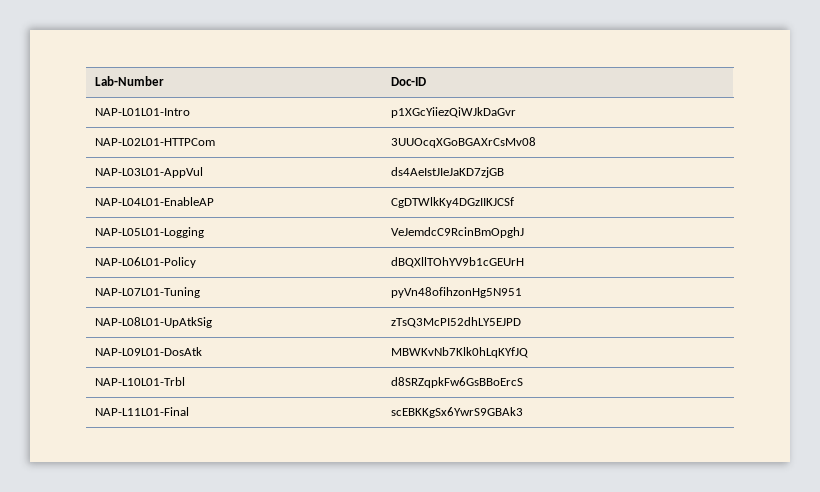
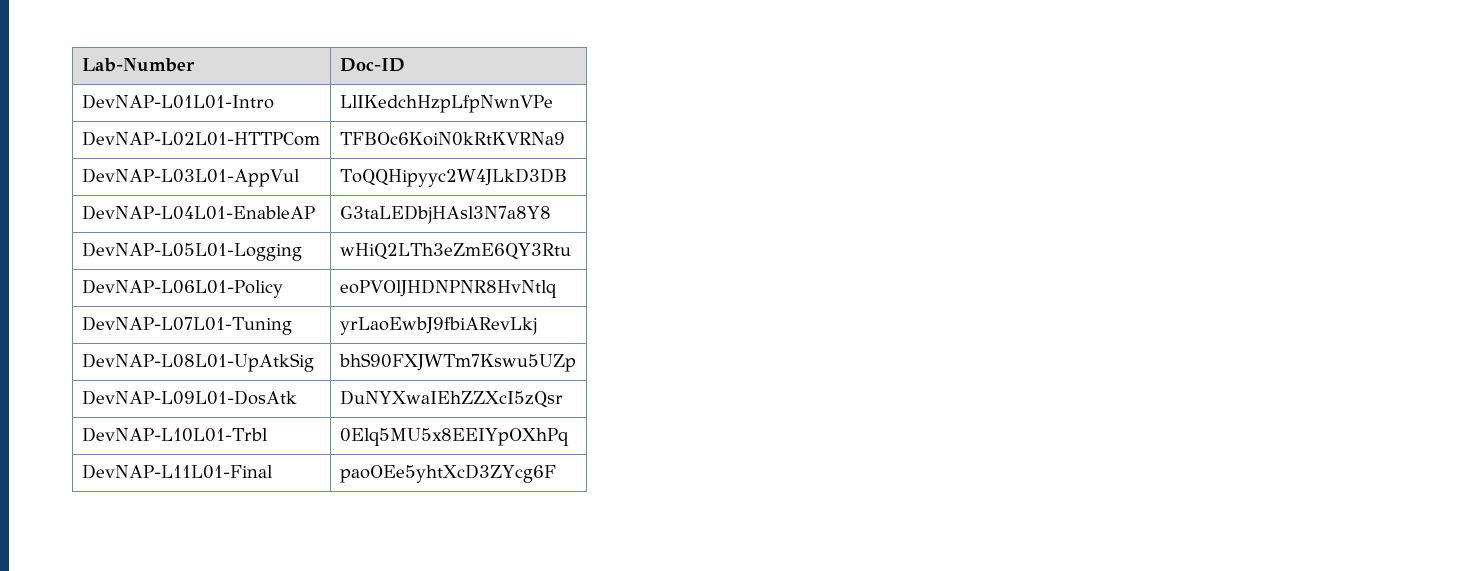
- NAP-L01L01-Intro | p1XGcYiiezQiWJkDaGvr
- NAP-L02L01-HTTPCom | 3UUOcqXGoBGAXrCsMv08
- NAP-L03L01-AppVul | ds4AeIstJIeJaKD7zjGB
- NAP-L04L01-EnableAP | CgDTWlkKy4DGzIIKJCSf
- NAP-L05L01-Logging | VeJemdcC9RcinBmOpghJ
- NAP-L06L01-Policy | dBQXllTOhYV9b1cGEUrH
- NAP-L07L01-Tuning | pyVn48ofihzonHg5N951
- NAP-L08L01-UpAtkSig | zTsQ3McPI52dhLY5EJPD
- NAP-L09L01-DosAtk | MBWKvNb7Klk0hLqKYfJQ
- NAP-L10L01-Trbl | d8SRZqpkFw6GsBBoErcS
- NAP-L11L01-Final | scEBKKgSx6YwrS9GBAk3
+ DevNAP-L01L01-Intro | LlIKedchHzpLfpNwnVPe
+ DevNAP-L02L01-HTTPCom | TFBOc6KoiN0kRtKVRNa9
+ DevNAP-L03L01-AppVul | ToQQHipyyc2W4JLkD3DB
+ DevNAP-L04L01-EnableAP | G3taLEDbjHAsl3N7a8Y8
+ DevNAP-L05L01-Logging | wHiQ2LTh3eZmE6QY3Rtu
+ DevNAP-L06L01-Policy | eoPVOlJHDNPNR8HvNtlq
+ DevNAP-L07L01-Tuning | yrLaoEwbJ9fbiARevLkj
+ DevNAP-L08L01-UpAtkSig | bhS90FXJWTm7Kswu5UZp
+ DevNAP-L09L01-DosAtk | DuNYXwaIEhZZXcI5zQsr
+ DevNAP-L10L01-Trbl | 0Elq5MU5x8EEIYpOXhPq
+ DevNAP-L11L01-Final | paoOEe5yhtXcD3ZYcg6F

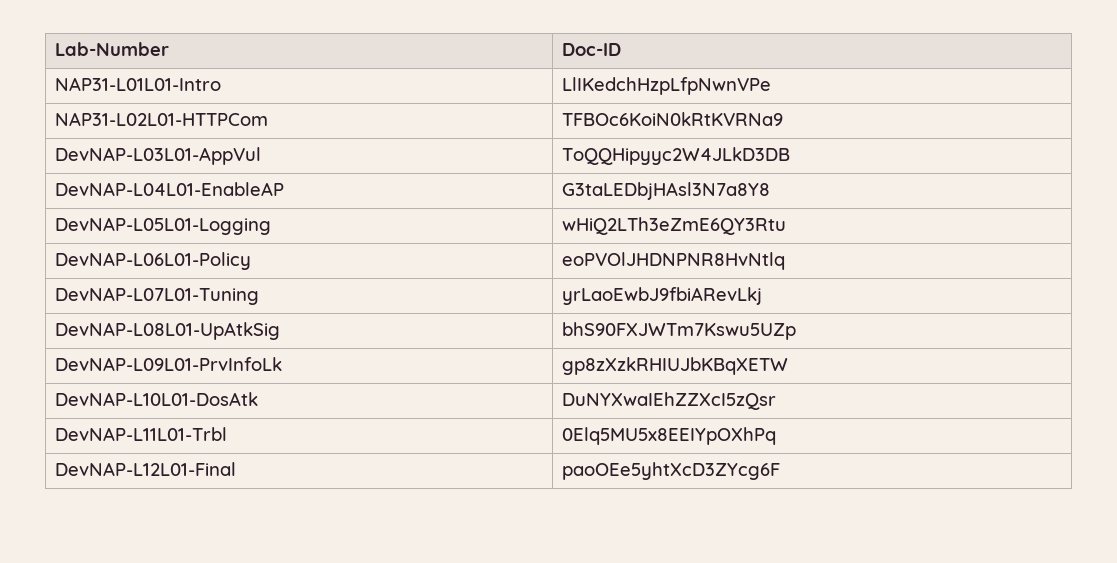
- DevNAP-L01L01-Intro | LlIKedchHzpLfpNwnVPe
+ NAP31-L01L01-Intro | LlIKedchHzpLfpNwnVPe
- DevNAP-L02L01-HTTPCom | TFBOc6KoiN0kRtKVRNa9
+ NAP31-L02L01-HTTPCom | TFBOc6KoiN0kRtKVRNa9
- DevNAP-L09L01-DosAtk | DuNYXwaIEhZZXcI5zQsr
+ DevNAP-L09L01-PrvInfoLk | gp8zXzkRHIUJbKBqXETW
+ DevNAP-L10L01-DosAtk | DuNYXwaIEhZZXcI5zQsr
- DevNAP-L10L01-Trbl | 0Elq5MU5x8EEIYpOXhPq
+ DevNAP-L11L01-Trbl | 0Elq5MU5x8EEIYpOXhPq
- DevNAP-L11L01-Final | paoOEe5yhtXcD3ZYcg6F
+ DevNAP-L12L01-Final | paoOEe5yhtXcD3ZYcg6F

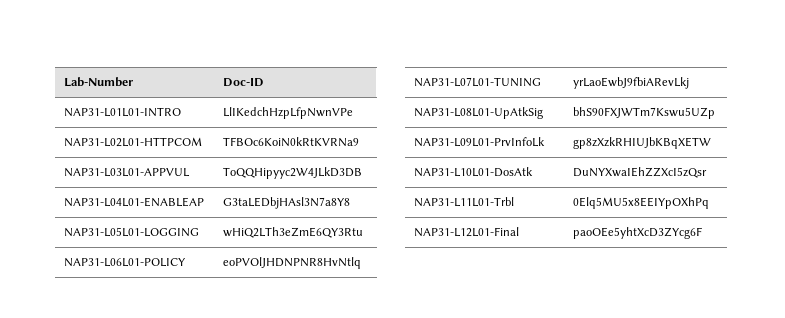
- NAP31-L01L01-Intro | LlIKedchHzpLfpNwnVPe
+ NAP31-L01L01-INTRO | LlIKedchHzpLfpNwnVPe
- NAP31-L02L01-HTTPCom | TFBOc6KoiN0kRtKVRNa9
+ NAP31-L02L01-HTTPCOM | TFBOc6KoiN0kRtKVRNa9
- DevNAP-L03L01-AppVul | ToQQHipyyc2W4JLkD3DB
+ NAP31-L03L01-APPVUL | ToQQHipyyc2W4JLkD3DB
- DevNAP-L04L01-EnableAP | G3taLEDbjHAsl3N7a8Y8
+ NAP31-L04L01-ENABLEAP | G3taLEDbjHAsl3N7a8Y8
- DevNAP-L05L01-Logging | wHiQ2LTh3eZmE6QY3Rtu
+ NAP31-L05L01-LOGGING | wHiQ2LTh3eZmE6QY3Rtu
- DevNAP-L06L01-Policy | eoPVOlJHDNPNR8HvNtlq
+ NAP31-L06L01-POLICY | eoPVOlJHDNPNR8HvNtlq
- DevNAP-L07L01-Tuning | yrLaoEwbJ9fbiARevLkj
+ NAP31-L07L01-TUNING | yrLaoEwbJ9fbiARevLkj
- DevNAP-L08L01-UpAtkSig | bhS90FXJWTm7Kswu5UZp
+ NAP31-L08L01-UpAtkSig | bhS90FXJWTm7Kswu5UZp
- DevNAP-L09L01-PrvInfoLk | gp8zXzkRHIUJbKBqXETW
+ NAP31-L09L01-PrvInfoLk | gp8zXzkRHIUJbKBqXETW
- DevNAP-L10L01-DosAtk | DuNYXwaIEhZZXcI5zQsr
+ NAP31-L10L01-DosAtk | DuNYXwaIEhZZXcI5zQsr
- DevNAP-L11L01-Trbl | 0Elq5MU5x8EEIYpOXhPq
+ NAP31-L11L01-Trbl | 0Elq5MU5x8EEIYpOXhPq
- DevNAP-L12L01-Final | paoOEe5yhtXcD3ZYcg6F
+ NAP31-L12L01-Final | paoOEe5yhtXcD3ZYcg6F

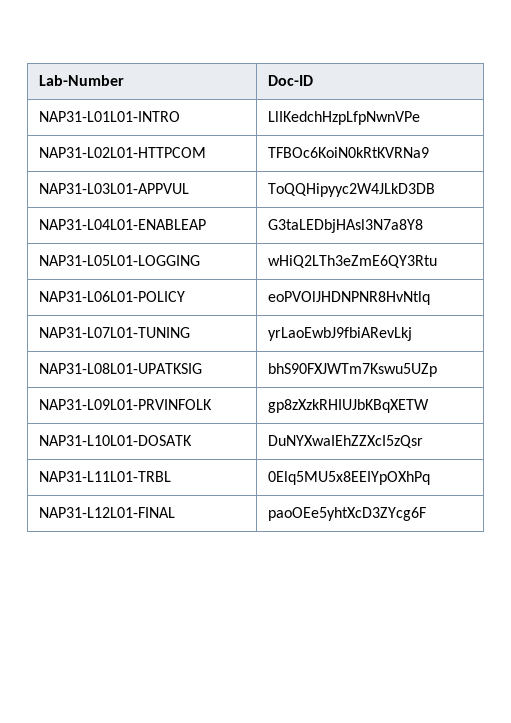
- NAP31-L08L01-UpAtkSig | bhS90FXJWTm7Kswu5UZp
+ NAP31-L08L01-UPATKSIG | bhS90FXJWTm7Kswu5UZp
- NAP31-L09L01-PrvInfoLk | gp8zXzkRHIUJbKBqXETW
+ NAP31-L09L01-PRVINFOLK | gp8zXzkRHIUJbKBqXETW
- NAP31-L10L01-DosAtk | DuNYXwaIEhZZXcI5zQsr
+ NAP31-L10L01-DOSATK | DuNYXwaIEhZZXcI5zQsr
- NAP31-L11L01-Trbl | 0Elq5MU5x8EEIYpOXhPq
+ NAP31-L11L01-TRBL | 0Elq5MU5x8EEIYpOXhPq
- NAP31-L12L01-Final | paoOEe5yhtXcD3ZYcg6F
+ NAP31-L12L01-FINAL | paoOEe5yhtXcD3ZYcg6F

